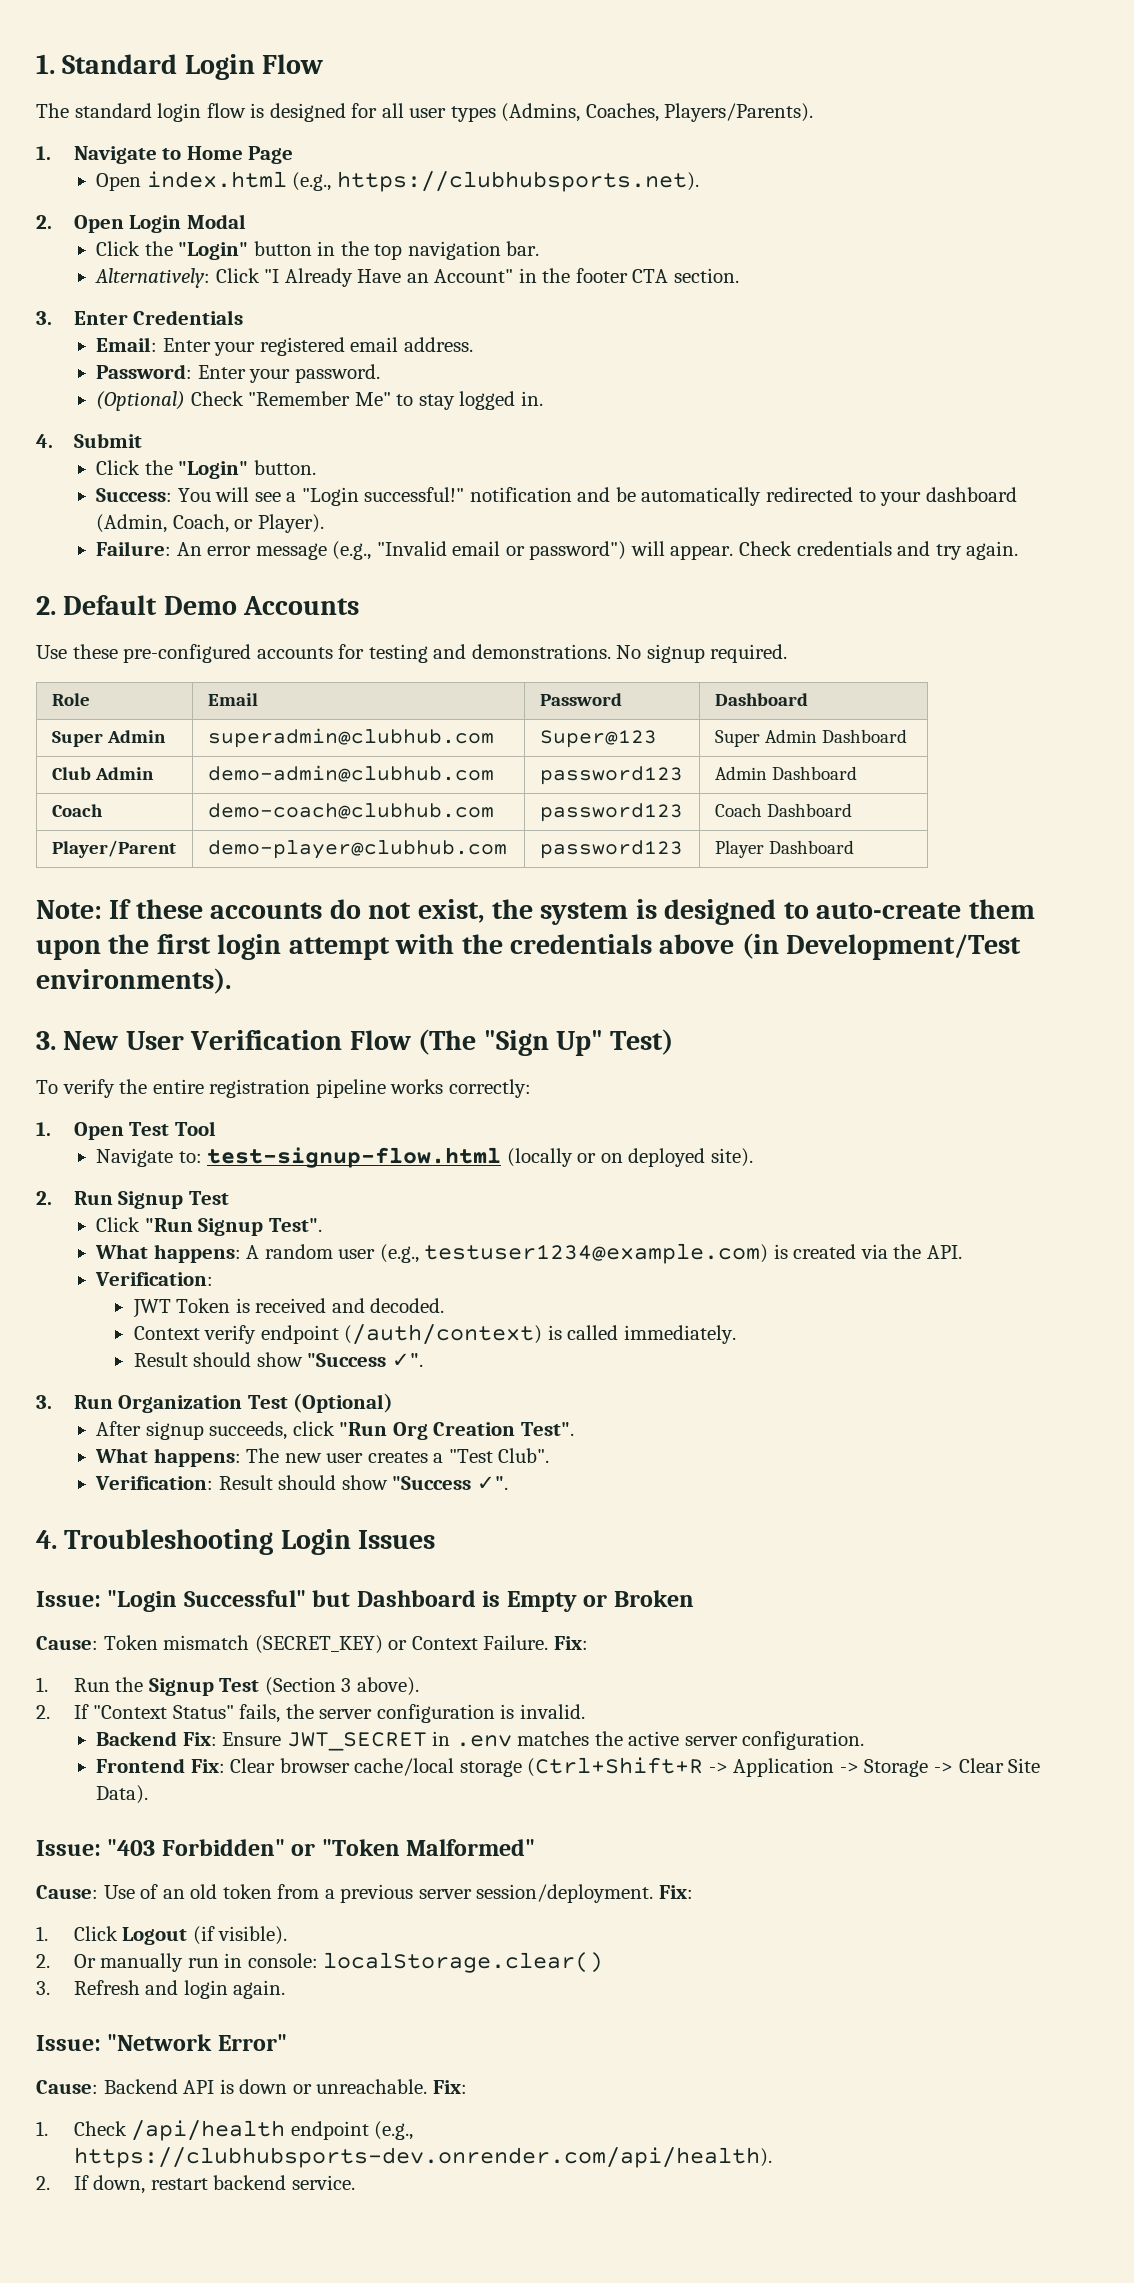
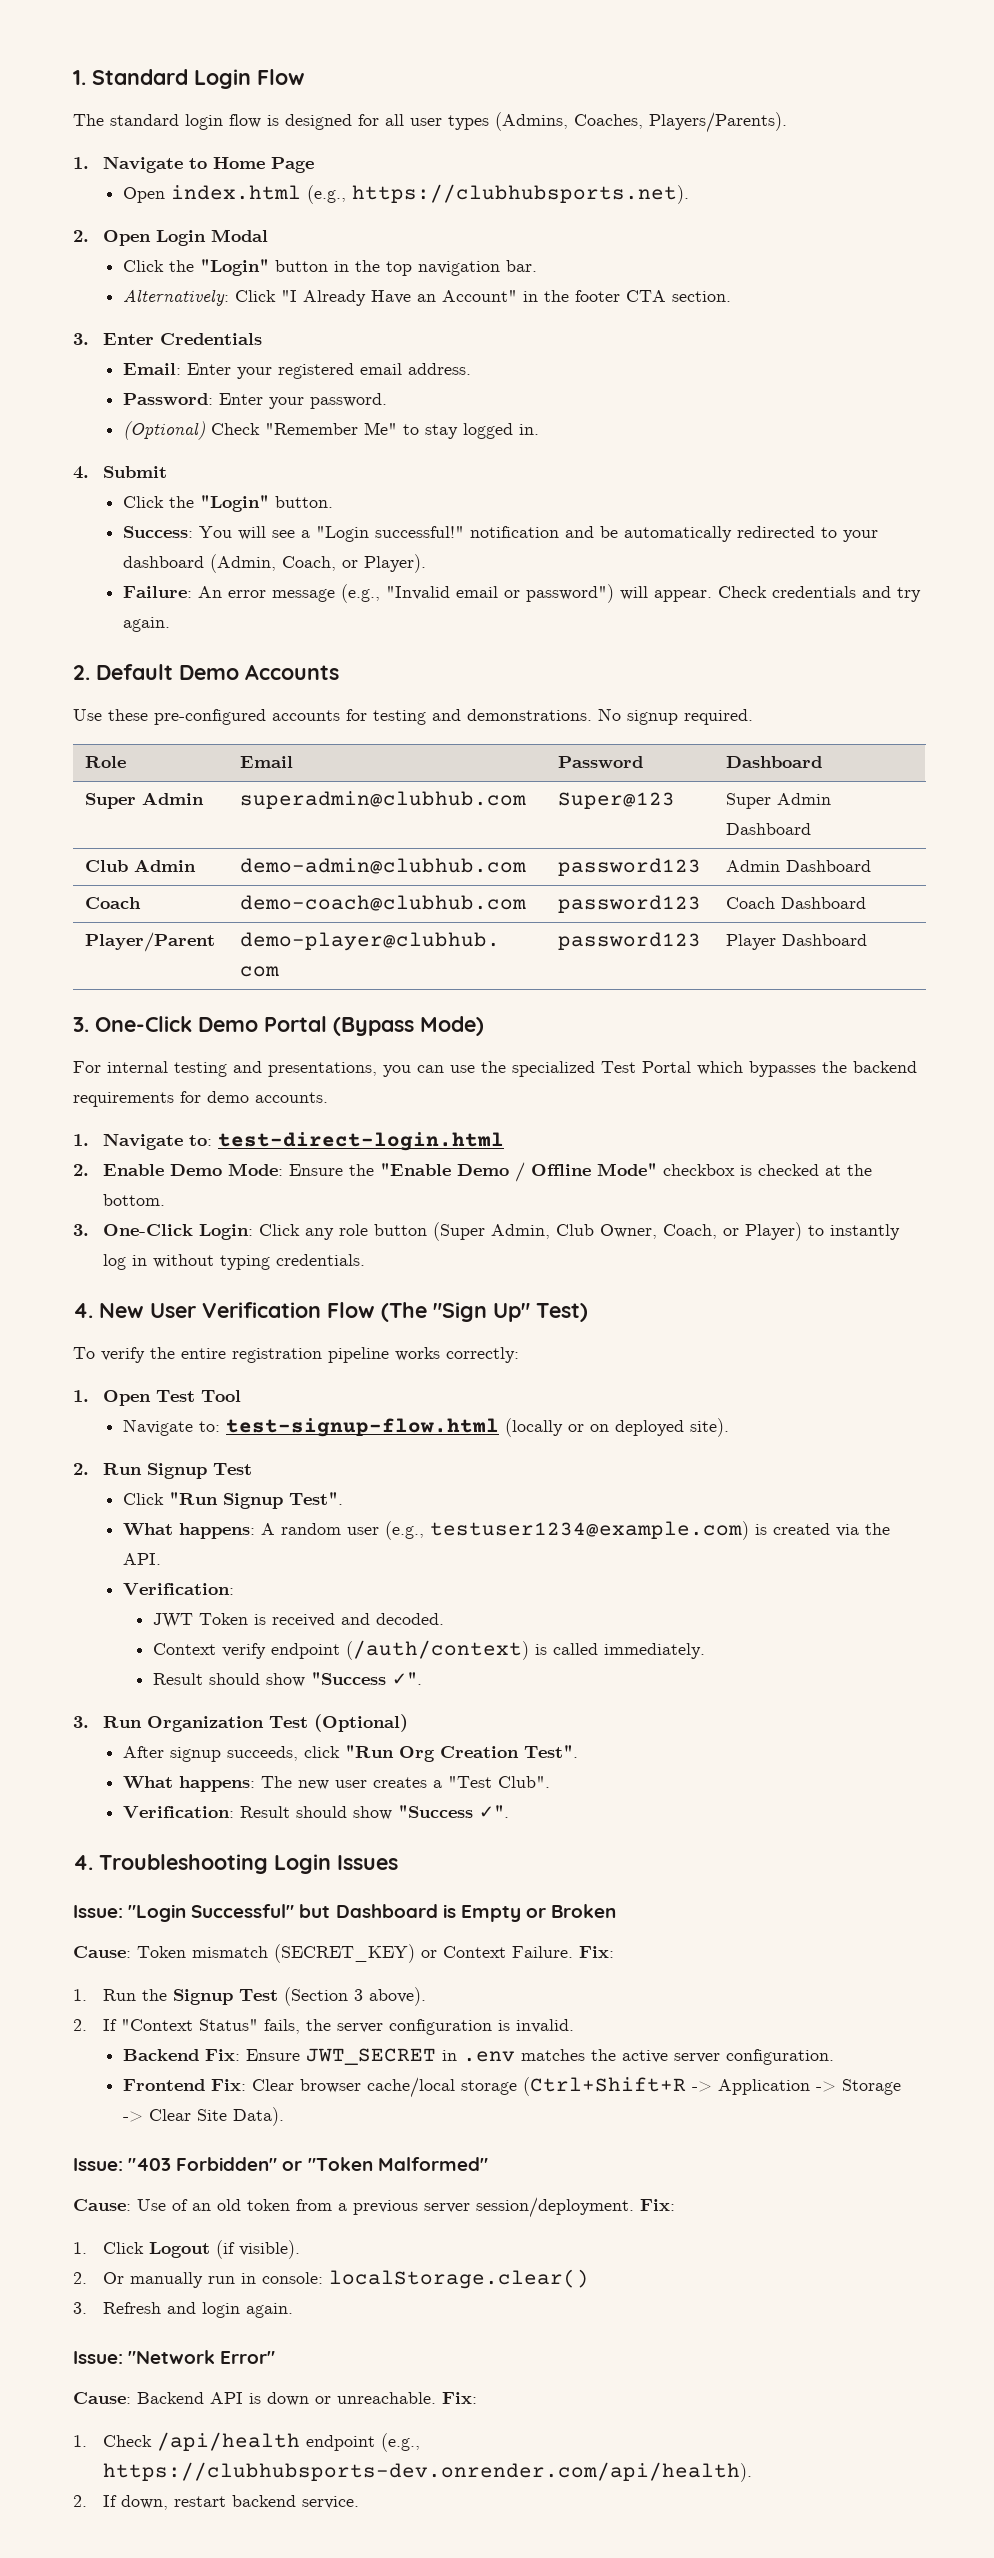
- Note: If these accounts do not exist, the system is designed to auto-create them upon the first login attempt with the credentials above (in Development/Test environments).
- 3. New User Verification Flow (The "Sign Up" Test)
+ 3. One-Click Demo Portal (Bypass Mode)
+ For internal testing and presentations, you can use the specialized Test Portal which bypasses the backend requirements for demo accounts.
+ 1. Navigate to: test-direct-login.html
+ 2. Enable Demo Mode: Ensure the "Enable Demo / Offline Mode" checkbox is checked at the bottom.
+ 3. One-Click Login: Click any role button (Super Admin, Club Owner, Coach, or Player) to instantly log in without typing credentials.
+ 4. New User Verification Flow (The "Sign Up" Test)

